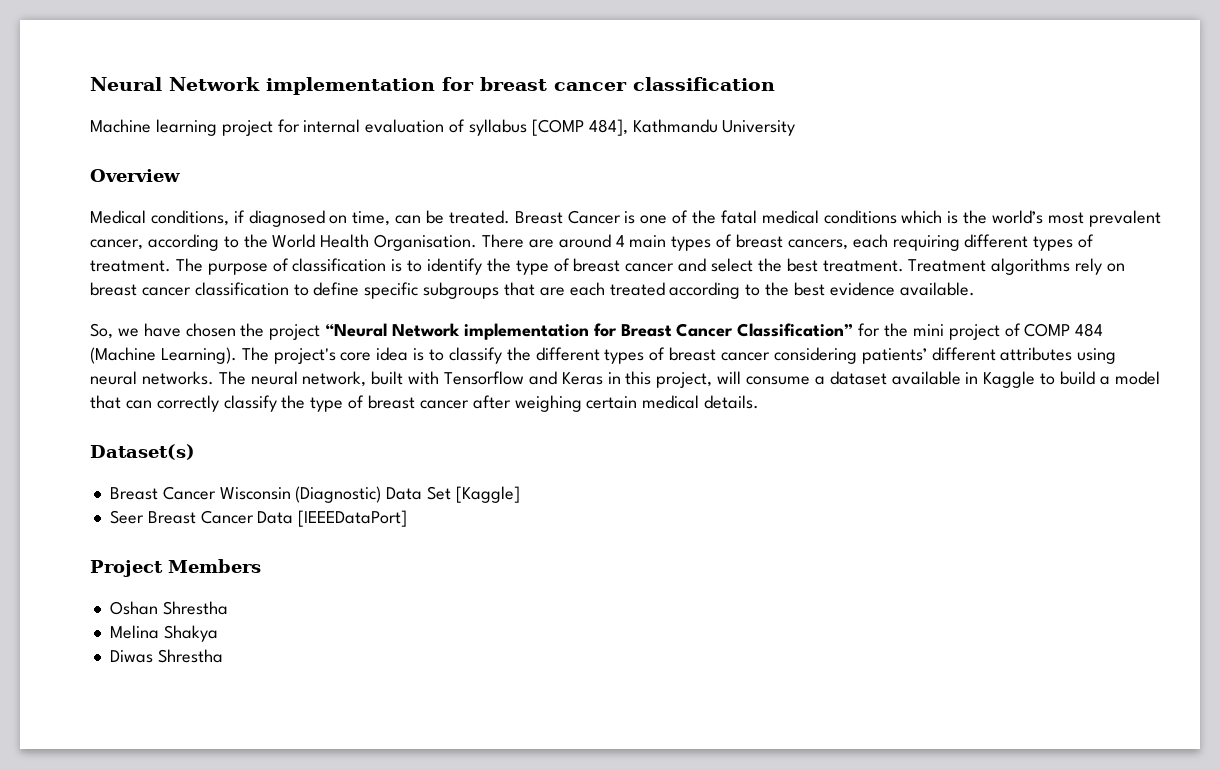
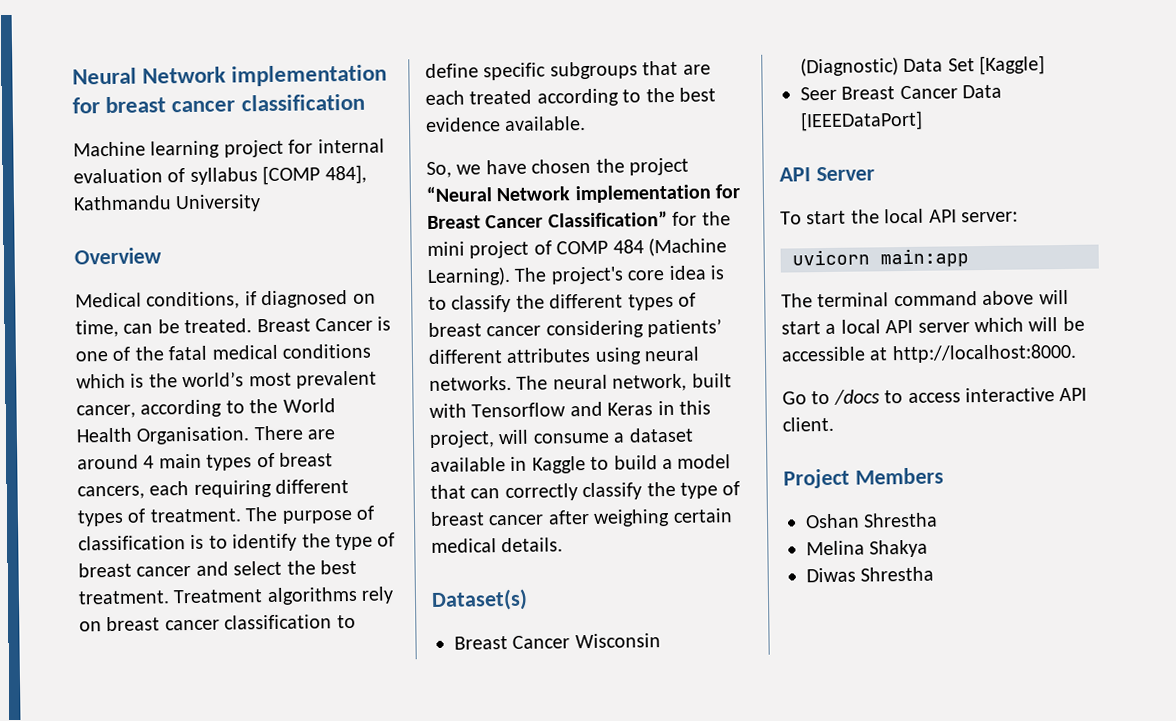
+ API Server
+ To start the local API server:
+ uvicorn main:app
+ The terminal command above will start a local API server which will be accessible at http://localhost:8000.
+ Go to /docs to access interactive API client.

